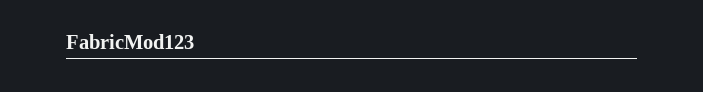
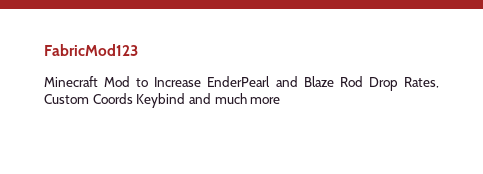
+ Minecraft Mod to Increase EnderPearl and Blaze Rod Drop Rates, Custom Coords Keybind and much more

